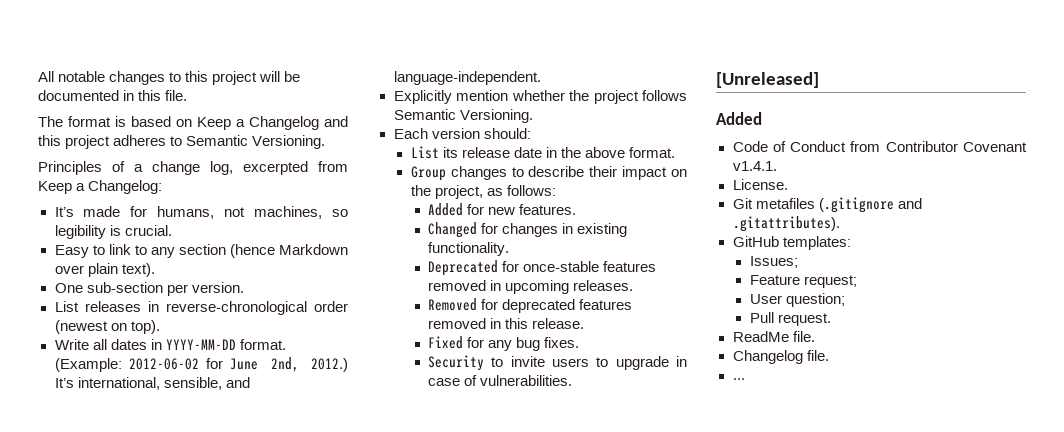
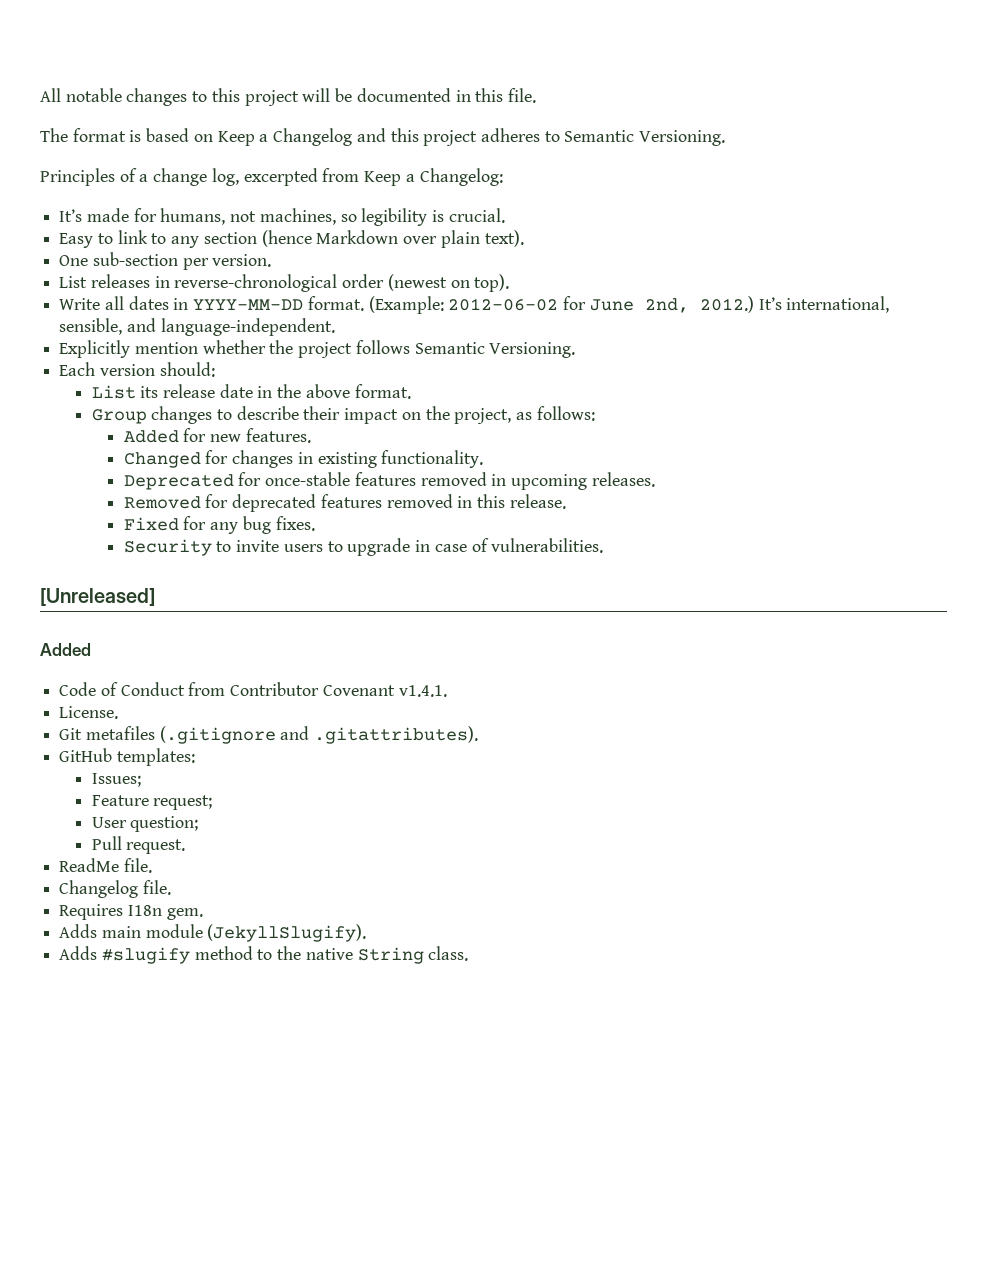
- ...
+ Requires I18n gem.
+ Adds main module (JekyllSlugify).
+ Adds #slugify method to the native String class.

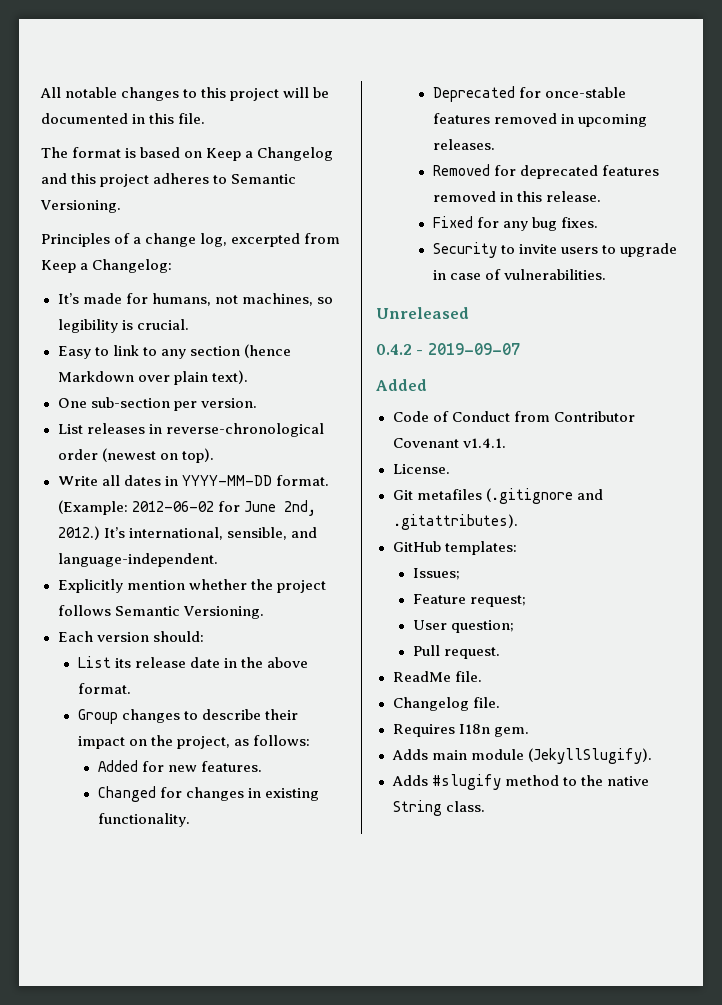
- [Unreleased]
+ Unreleased
+ 0.4.2 - 2019-09-07

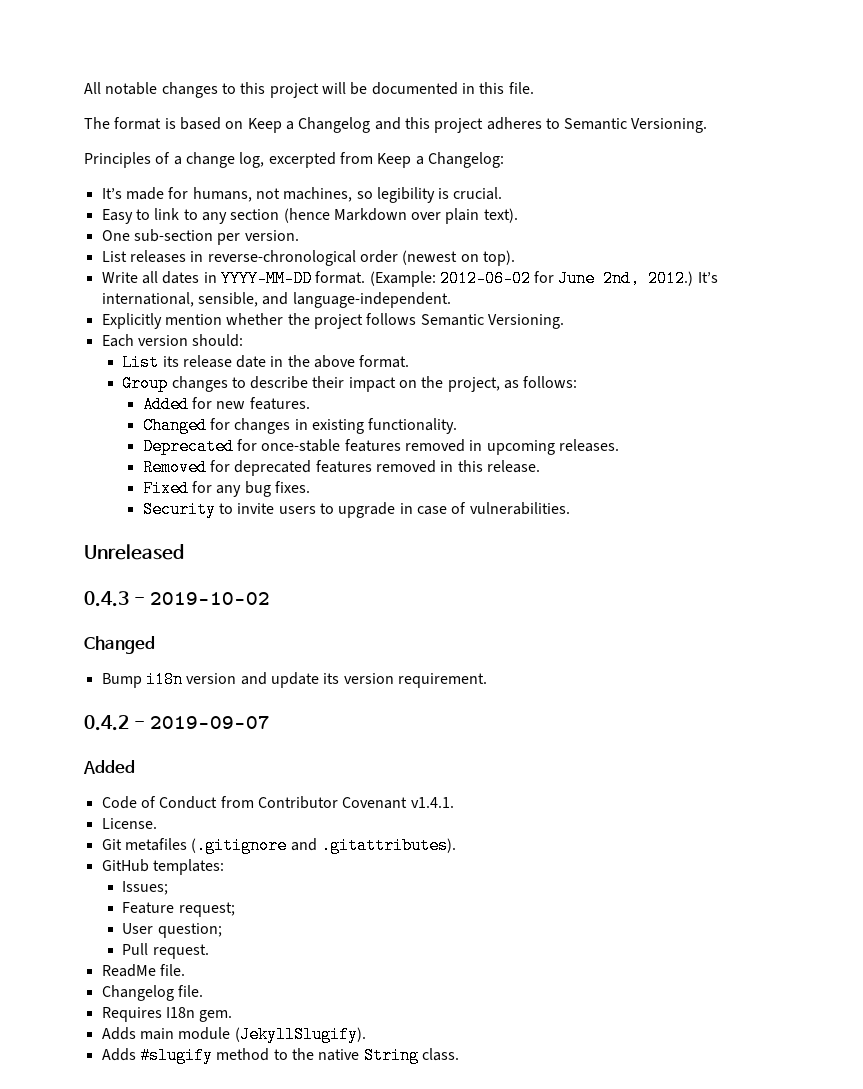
+ 0.4.3 - 2019-10-02
+ Changed
+ Bump i18n version and update its version requirement.

